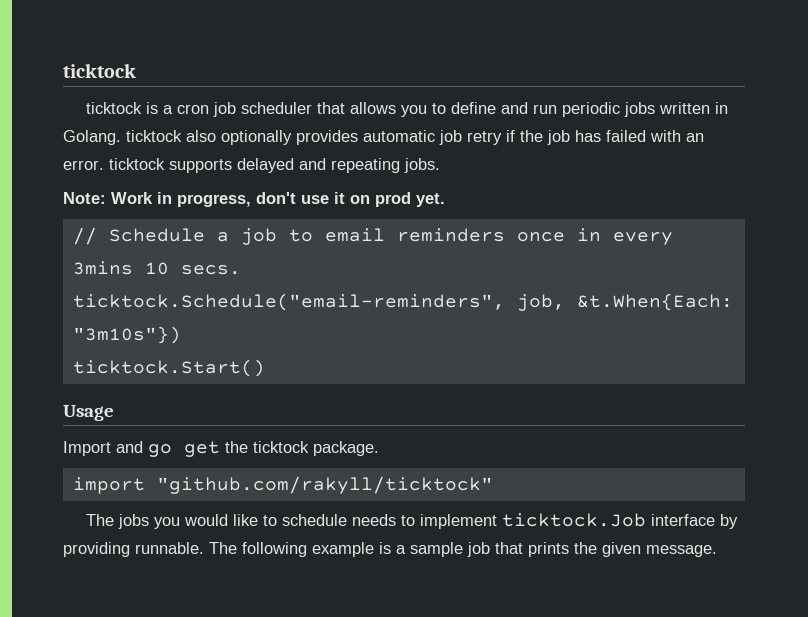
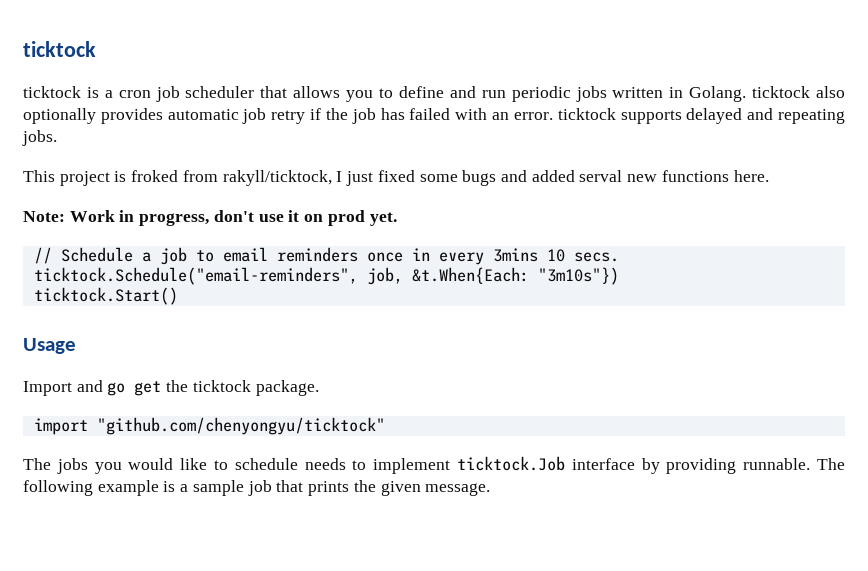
+ This project is froked from rakyll/ticktock, I just fixed some bugs and added serval new functions here.
- import "github.com/rakyll/ticktock"
+ import "github.com/chenyongyu/ticktock"

